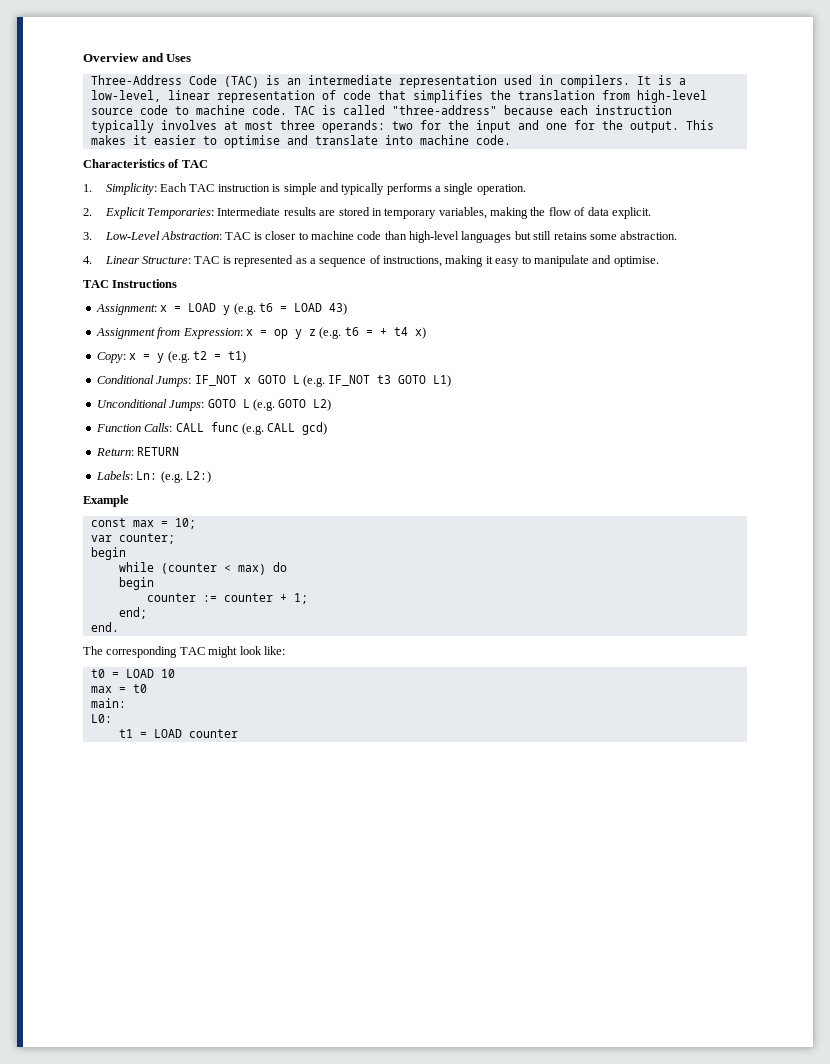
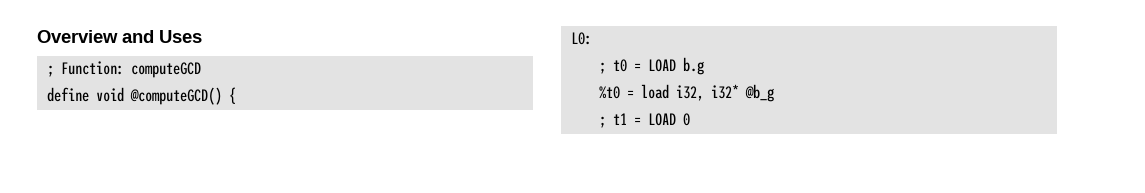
- Three-Address Code (TAC) is an intermediate representation used in compilers. It is a low-level, linear representation of code that simplifies the translation from high-level source code to machine code. TAC is called "three-address" because each instruction typically involves at most three operands: two for the input and one for the output. This makes it easier to optimise and translate into machine code.
- Characteristics of TAC
- 1. Simplicity: Each TAC instruction is simple and typically performs a single operation.
- 2. Explicit Temporaries: Intermediate results are stored in temporary variables, making the flow of data explicit.
- 3. Low-Level Abstraction: TAC is closer to machine code than high-level languages but still retains some abstraction.
- 4. Linear Structure: TAC is represented as a sequence of instructions, making it easy to manipulate and optimise.
- TAC Instructions
- Assignment: x = LOAD y (e.g. t6 = LOAD 43)
- Assignment from Expression: x = op y z (e.g. t6 = + t4 x)
- Copy: x = y (e.g. t2 = t1)
- Conditional Jumps: IF_NOT x GOTO L (e.g. IF_NOT t3 GOTO L1)
- Unconditional Jumps: GOTO L (e.g. GOTO L2)
- Function Calls: CALL func (e.g. CALL gcd)
- Return: RETURN
- Labels: Ln: (e.g. L2:)
- Example
- const max = 10;
- var counter;
- begin
- while (counter < max) do
- begin
- counter := counter + 1;
- end;
- end.
- The corresponding TAC might look like:
- t0 = LOAD 10
- max = t0
- main:
+ ; Function: computeGCD
+ define void @computeGCD() {
  L0:
- t1 = LOAD counter
+ ; t0 = LOAD b.g
+ %t0 = load i32, i32* @b_g
+ ; t1 = LOAD 0

